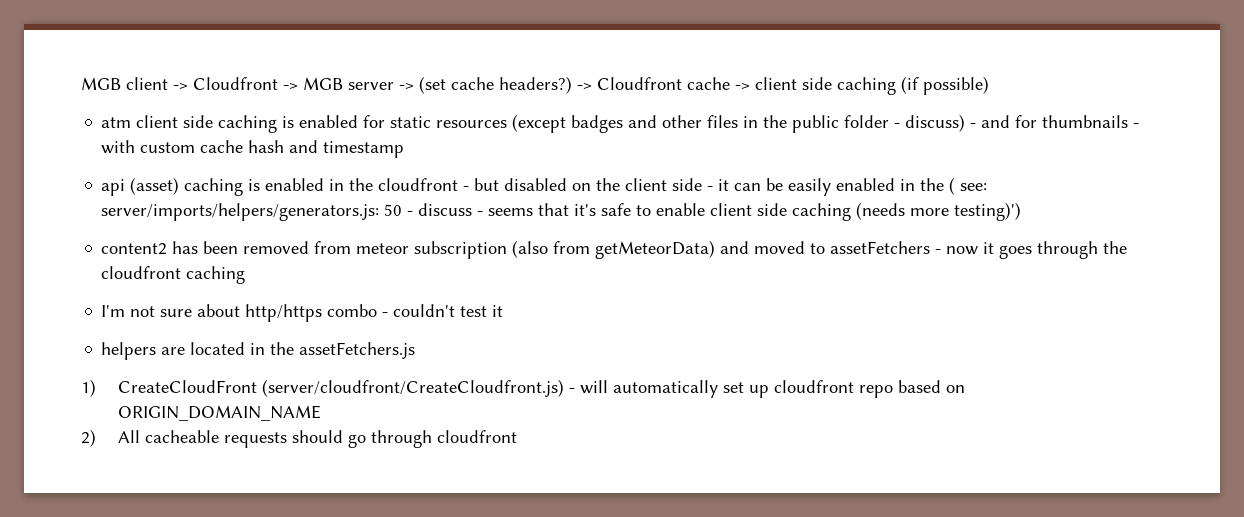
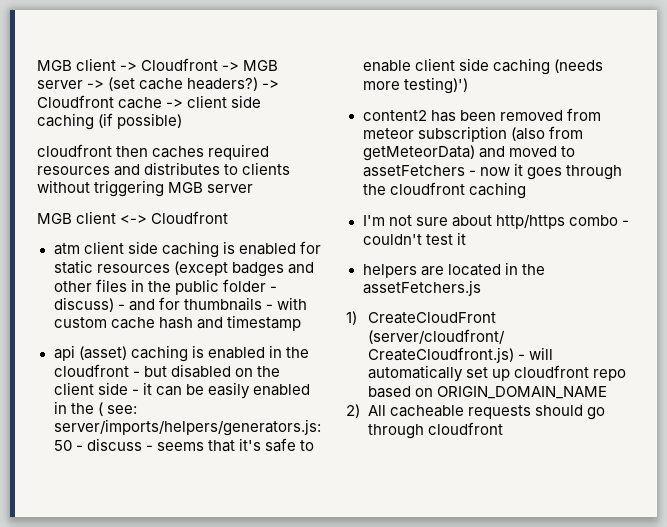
+ cloudfront then caches required resources and distributes to clients without triggering MGB server
+ MGB client <-> Cloudfront

